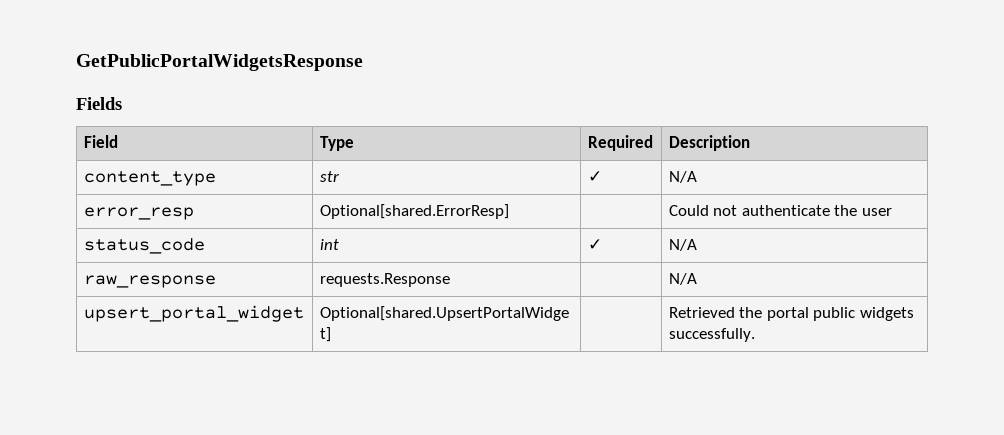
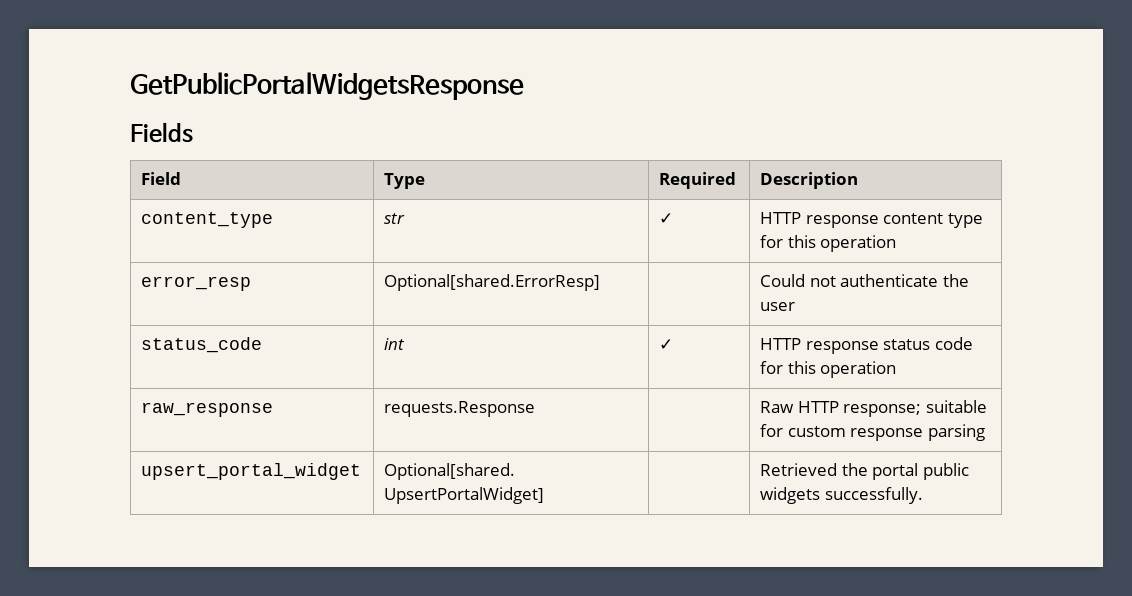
- content_type | str | ✓ | N/A
+ content_type | str | ✓ | HTTP response content type for this operation
- status_code | int | ✓ | N/A
- raw_response | requests.Response | | N/A
+ status_code | int | ✓ | HTTP response status code for this operation
+ raw_response | requests.Response | | Raw HTTP response; suitable for custom response parsing

